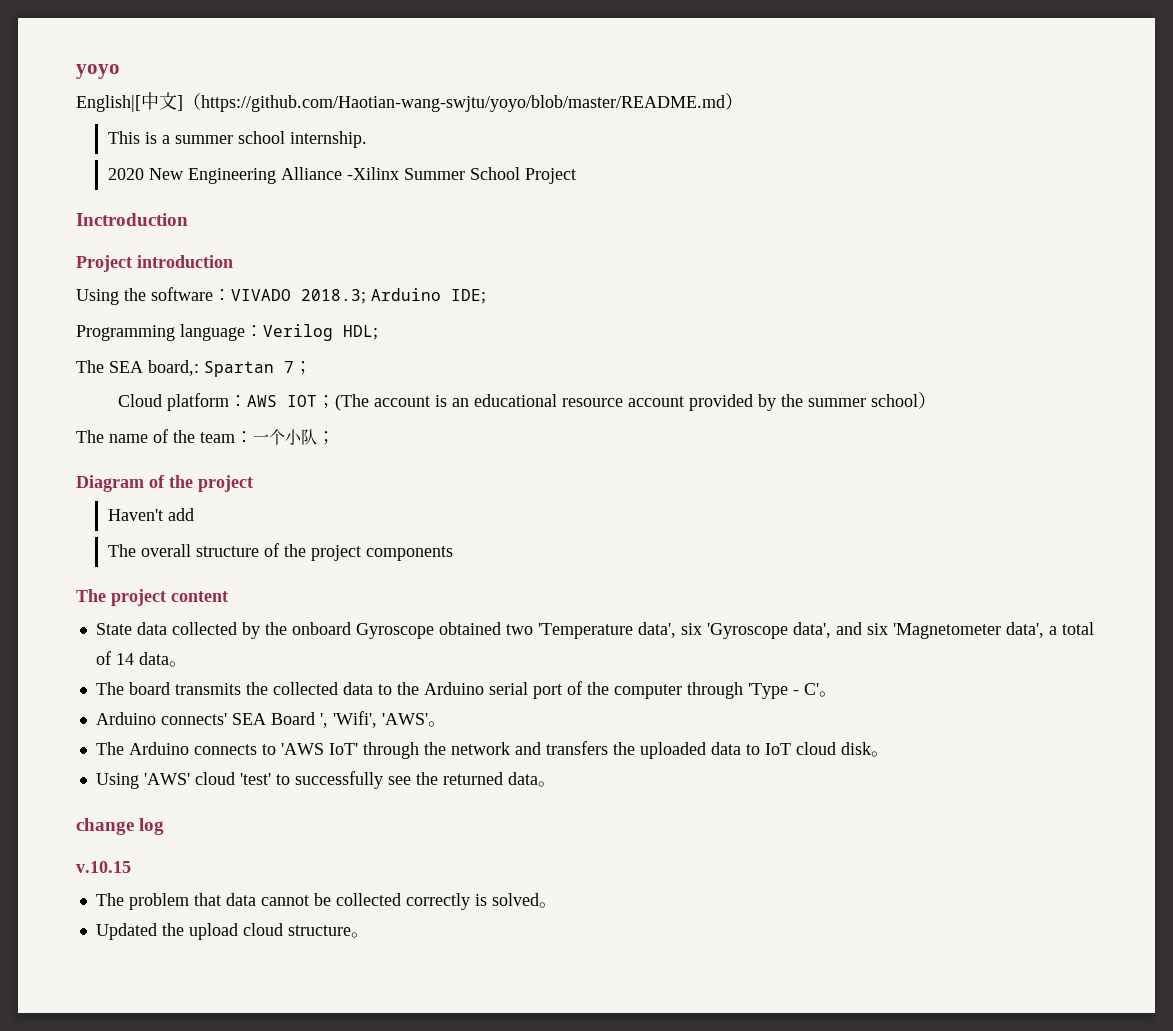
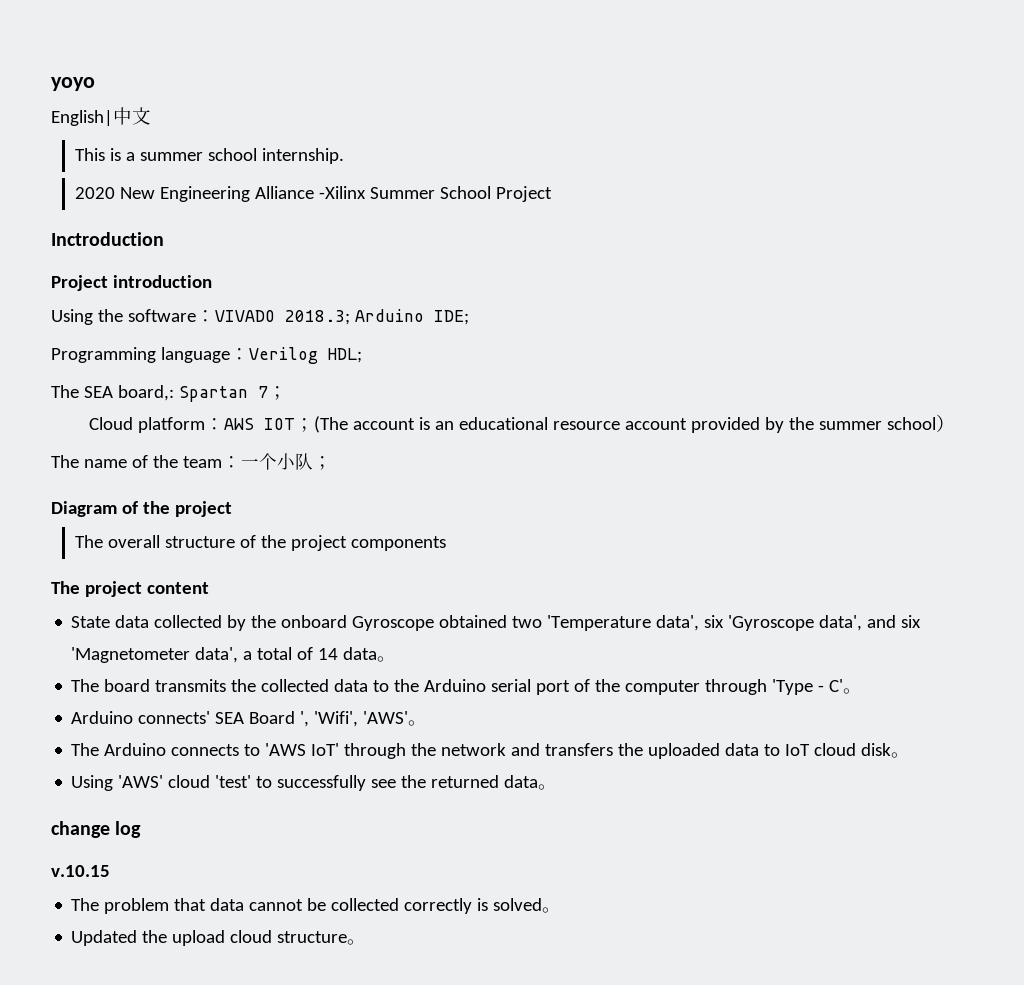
- English|[中文]（https://github.com/Haotian-wang-swjtu/yoyo/blob/master/README.md）
+ English|中文
- Haven't add

